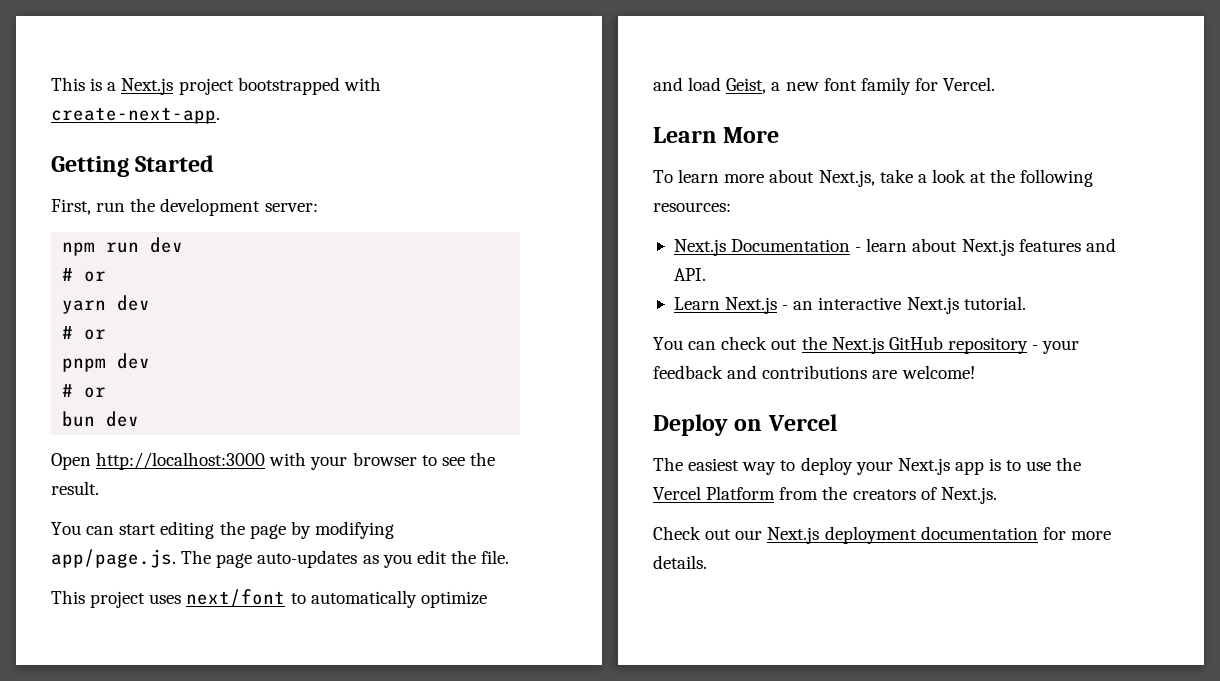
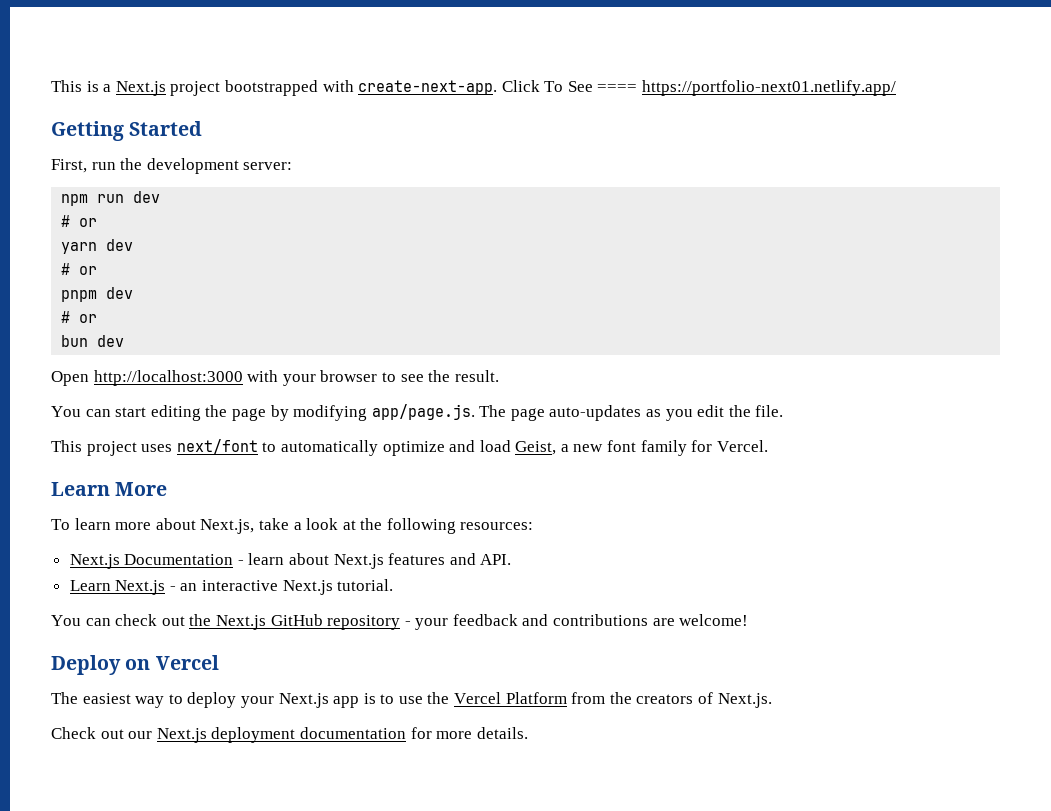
+ Click To See ==== https://portfolio-next01.netlify.app/

